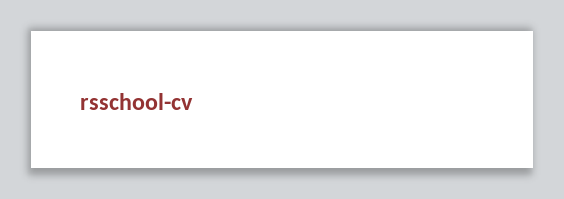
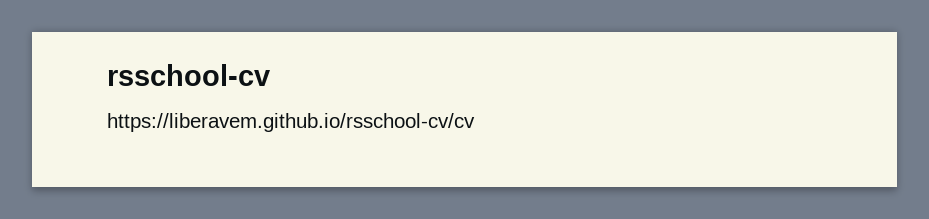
+ https://liberavem.github.io/rsschool-cv/cv

